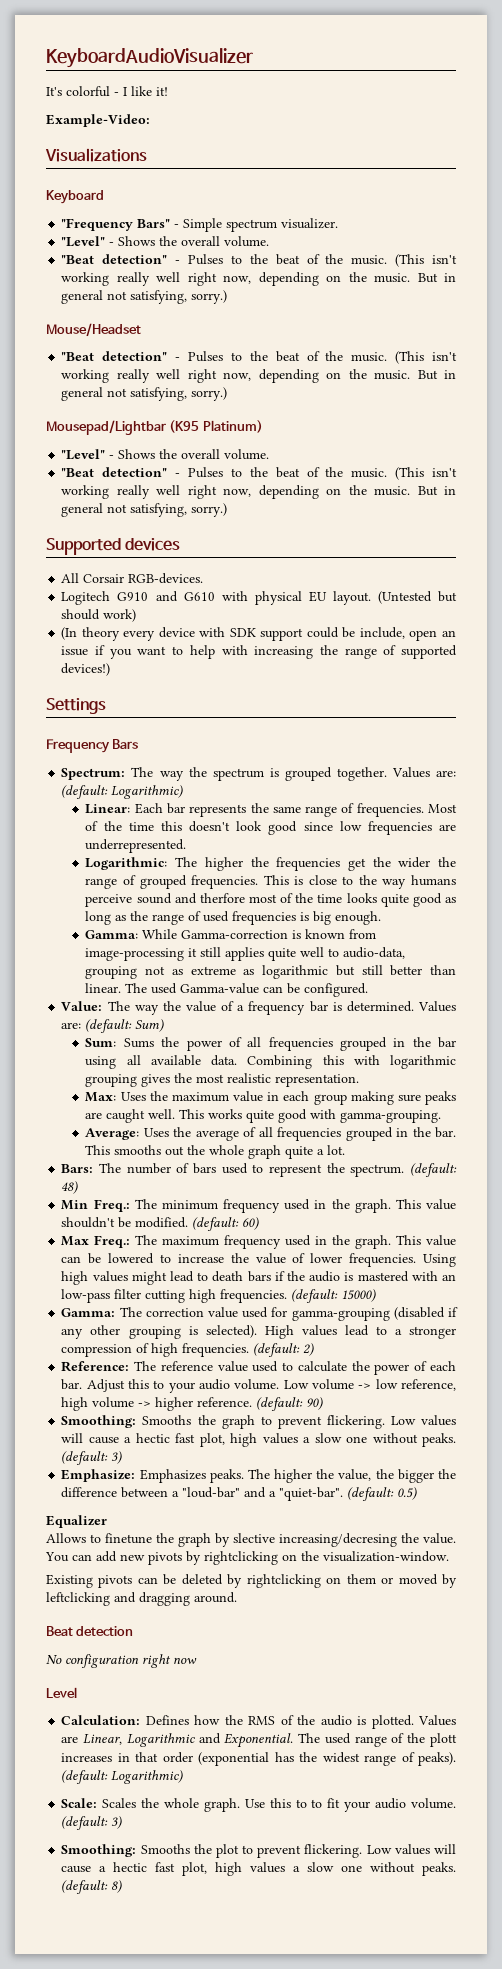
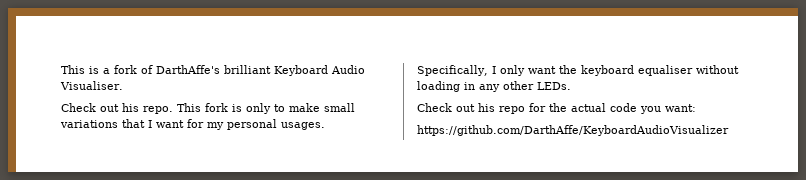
- KeyboardAudioVisualizer
- It's colorful - I like it!
- Example-Video:
- Visualizations
- Keyboard
- "Frequency Bars" - Simple spectrum visualizer.
- "Level" - Shows the overall volume.
- "Beat detection" - Pulses to the beat of the music. (This isn't working really well right now, depending on the music. But in general not satisfying, sorry.)
- Mouse/Headset
- "Beat detection" - Pulses to the beat of the music. (This isn't working really well right now, depending on the music. But in general not satisfying, sorry.)
- Mousepad/Lightbar (K95 Platinum)
- "Level" - Shows the overall volume.
- "Beat detection" - Pulses to the beat of the music. (This isn't working really well right now, depending on the music. But in general not satisfying, sorry.)
- Supported devices
- All Corsair RGB-devices.
- Logitech G910 and G610 with physical EU layout. (Untested but should work)
- (In theory every device with SDK support could be include, open an issue if you want to help with increasing the range of supported devices!)
- Settings
- Frequency Bars
- Spectrum: The way the spectrum is grouped together. Values are: (default: Logarithmic)
- Linear: Each bar represents the same range of frequencies. Most of the time this doesn't look good since low frequencies are underrepresented.
- Logarithmic: The higher the frequencies get the wider the range of grouped frequencies. This is close to the way humans perceive sound and therfore most of the time looks quite good as long as the range of used frequencies is big enough.
- Gamma: While Gamma-correction is known from image-processing it still applies quite well to audio-data, grouping not as extreme as logarithmic but still better than linear. The used Gamma-value can be configured.
- Value: The way the value of a frequency bar is determined. Values are: (default: Sum)
- Sum: Sums the power of all frequencies grouped in the bar using all available data. Combining this with logarithmic grouping gives the most realistic representation.
- Max: Uses the maximum value in each group making sure peaks are caught well. This works quite good with gamma-grouping.
- Average: Uses the average of all frequencies grouped in the bar. This smooths out the whole graph quite a lot.
- Bars: The number of bars used to represent the spectrum. (default: 48)
- Min Freq.: The minimum frequency used in the graph. This value shouldn't be modified. (default: 60)
- Max Freq.: The maximum frequency used in the graph. This value can be lowered to increase the value of lower frequencies. Using high values might lead to death bars if the audio is mastered with an low-pass filter cutting high frequencies. (default: 15000)
- Gamma: The correction value used for gamma-grouping (disabled if any other grouping is selected). High values lead to a stronger compression of high frequencies. (default: 2)
- Reference: The reference value used to calculate the power of each bar. Adjust this to your audio volume. Low volume -> low reference, high volume -> higher reference. (default: 90)
- Smoothing: Smooths the graph to prevent flickering. Low values will cause a hectic fast plot, high values a slow one without peaks. (default: 3)
- Emphasize: Emphasizes peaks. The higher the value, the bigger the difference between a "loud-bar" and a "quiet-bar". (default: 0.5)
- Equalizer
- Allows to finetune the graph by slective increasing/decresing the value. You can add new pivots by rightclicking on the visualization-window.
- Existing pivots can be deleted by rightclicking on them or moved by leftclicking and dragging around.
- Beat detection
- No configuration right now
- Level
- Calculation: Defines how the RMS of the audio is plotted. Values are Linear, Logarithmic and Exponential. The used range of the plott increases in that order (exponential has the widest range of peaks). (default: Logarithmic)
- Scale: Scales the whole graph. Use this to to fit your audio volume. (default: 3)
- Smoothing: Smooths the plot to prevent flickering. Low values will cause a hectic fast plot, high values a slow one without peaks. (default: 8)
+ This is a fork of DarthAffe's brilliant Keyboard Audio Visualiser.
+ Check out his repo. This fork is only to make small variations that I want for my personal usages. Specifically, I only want the keyboard equaliser without loading in any other LEDs.
+ Check out his repo for the actual code you want:
+ https://github.com/DarthAffe/KeyboardAudioVisualizer

